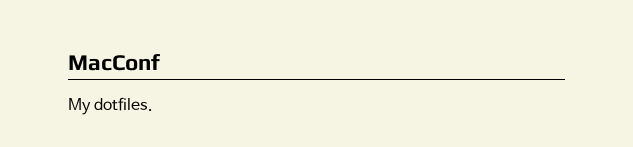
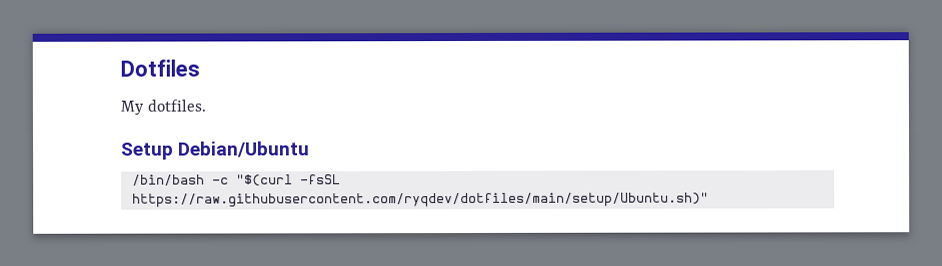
- MacConf
+ Dotfiles
+ Setup Debian/Ubuntu
+ /bin/bash -c "$(curl -fsSL https://raw.githubusercontent.com/ryqdev/dotfiles/main/setup/Ubuntu.sh)"

